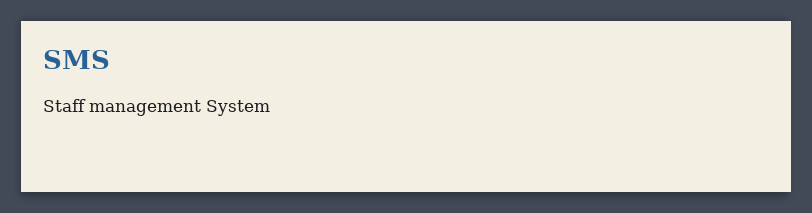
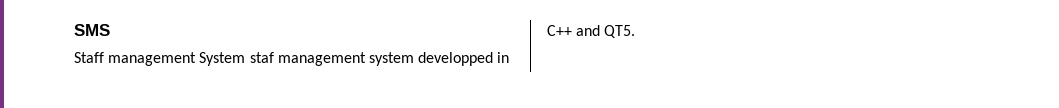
- Staff management System
+ Staff management System staf management system developped in C++ and QT5.

